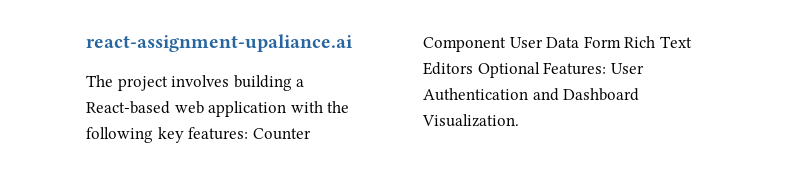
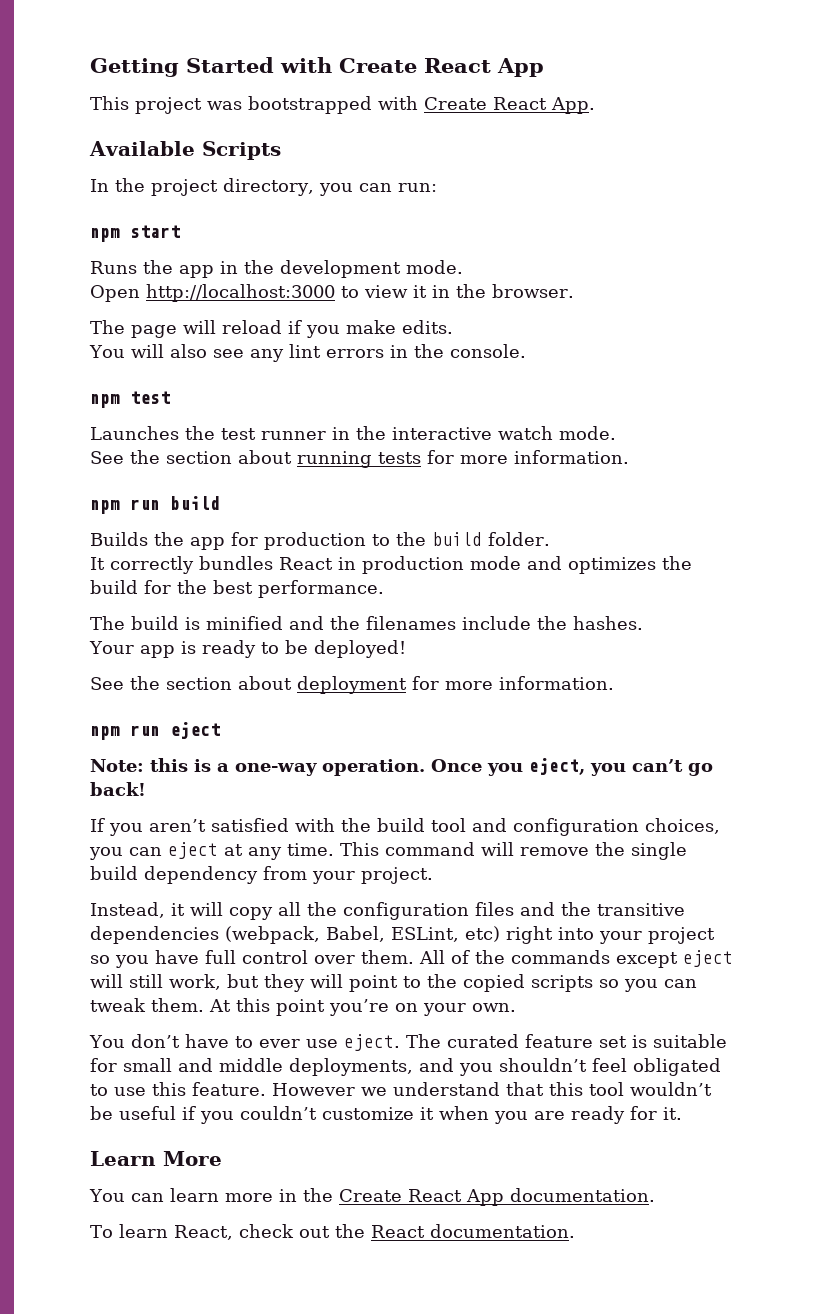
- react-assignment-upaliance.ai
- The project involves building a React-based web application with the following key features: Counter Component User Data Form Rich Text Editors Optional Features: User Authentication and Dashboard Visualization.
+ Getting Started with Create React App
+ This project was bootstrapped with Create React App.
+ Available Scripts
+ In the project directory, you can run:
+ npm start
+ Runs the app in the development mode.
+ Open http://localhost:3000 to view it in the browser.
+ The page will reload if you make edits.
+ You will also see any lint errors in the console.
+ npm test
+ Launches the test runner in the interactive watch mode.
+ See the section about running tests for more information.
+ npm run build
+ Builds the app for production to the build folder.
+ It correctly bundles React in production mode and optimizes the build for the best performance.
+ The build is minified and the filenames include the hashes.
+ Your app is ready to be deployed!
+ See the section about deployment for more information.
+ npm run eject
+ Note: this is a one-way operation. Once you eject, you can’t go back!
+ If you aren’t satisfied with the build tool and configuration choices, you can eject at any time. This command will remove the single build dependency from your project.
+ Instead, it will copy all the configuration files and the transitive dependencies (webpack, Babel, ESLint, etc) right into your project so you have full control over them. All of the commands except eject will still work, but they will point to the copied scripts so you can tweak them. At this point you’re on your own.
+ You don’t have to ever use eject. The curated feature set is suitable for small and middle deployments, and you shouldn’t feel obligated to use this feature. However we understand that this tool wouldn’t be useful if you couldn’t customize it when you are ready for it.
+ Learn More
+ You can learn more in the Create React App documentation.
+ To learn React, check out the React documentation.

